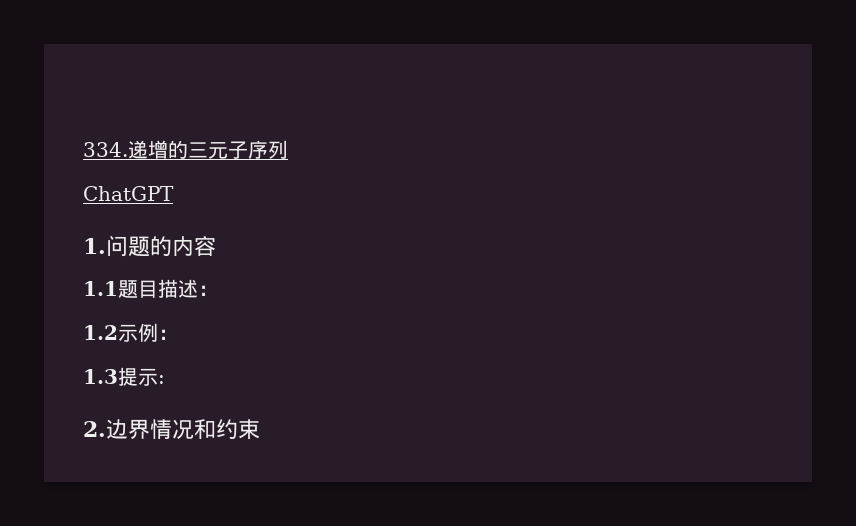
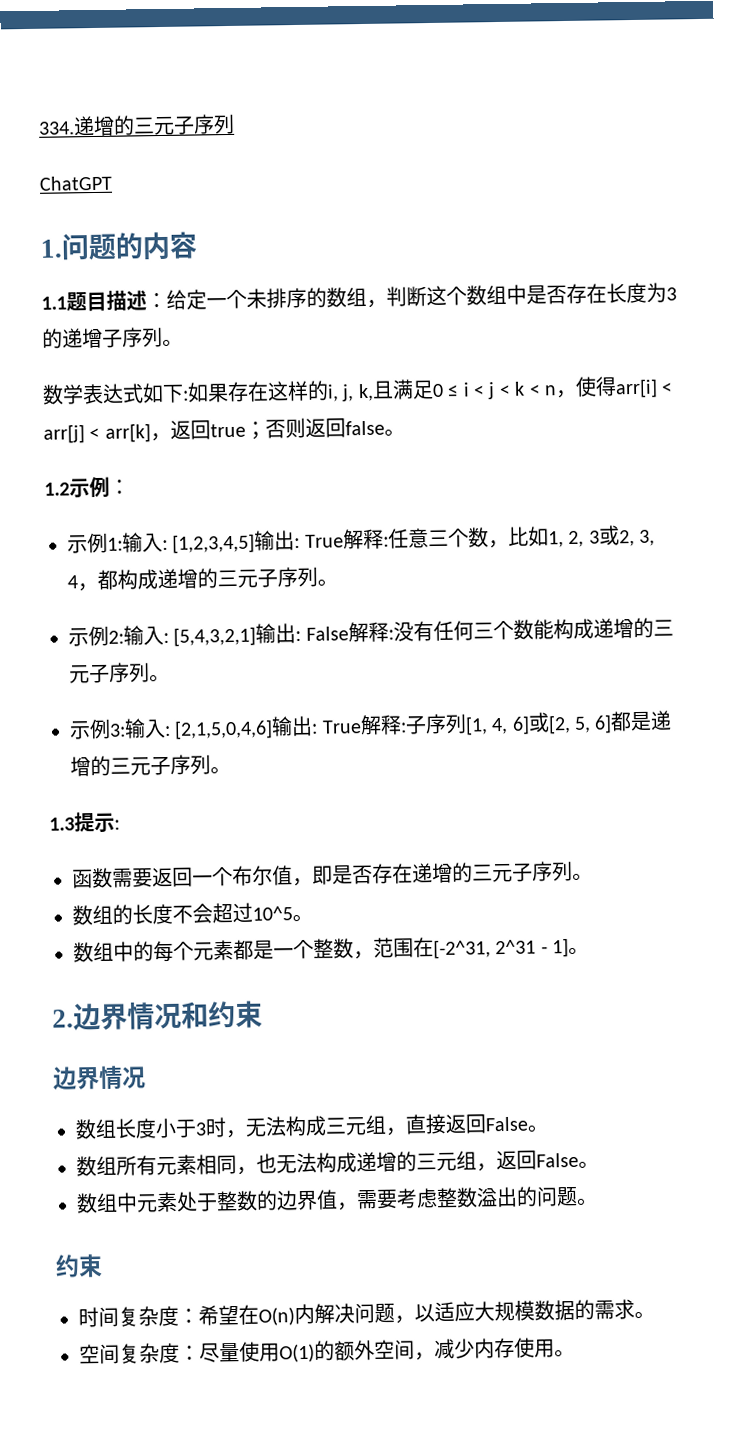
- 1.1题目描述：
+ 1.1题目描述：给定一个未排序的数组，判断这个数组中是否存在长度为3的递增子序列。
+ 数学表达式如下:如果存在这样的i, j, k,且满足0 ≤ i < j < k < n，使得arr[i] < arr[j] < arr[k]，返回true；否则返回false。
  1.2示例：
+ 示例1:输入: [1,2,3,4,5]输出: True解释:任意三个数，比如1, 2, 3或2, 3, 4，都构成递增的三元子序列。
+ 示例2:输入: [5,4,3,2,1]输出: False解释:没有任何三个数能构成递增的三元子序列。
+ 示例3:输入: [2,1,5,0,4,6]输出: True解释:子序列[1, 4, 6]或[2, 5, 6]都是递增的三元子序列。
  1.3提示:
+ 函数需要返回一个布尔值，即是否存在递增的三元子序列。
+ 数组的长度不会超过10^5。
+ 数组中的每个元素都是一个整数，范围在[-2^31, 2^31 - 1]。
  2.边界情况和约束
+ 边界情况
+ 数组长度小于3时，无法构成三元组，直接返回False。
+ 数组所有元素相同，也无法构成递增的三元组，返回False。
+ 数组中元素处于整数的边界值，需要考虑整数溢出的问题。
+ 约束
+ 时间复杂度：希望在O(n)内解决问题，以适应大规模数据的需求。
+ 空间复杂度：尽量使用O(1)的额外空间，减少内存使用。

